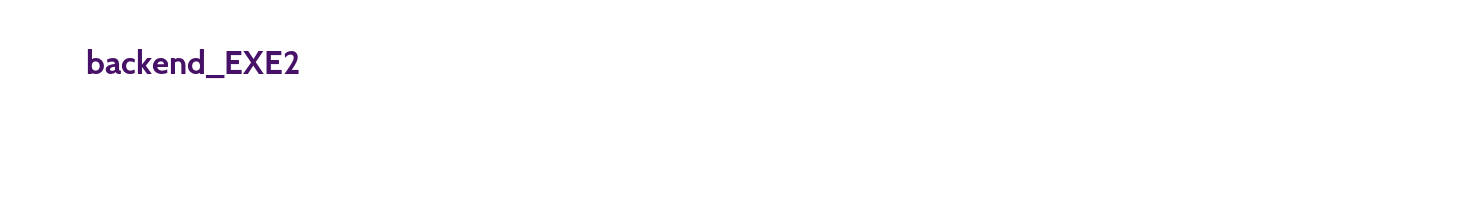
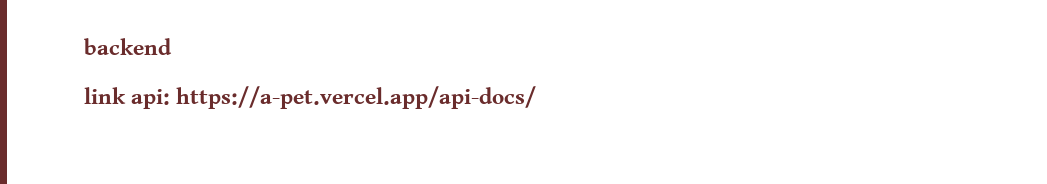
- backend_EXE2
+ backend
+ link api: https://a-pet.vercel.app/api-docs/

